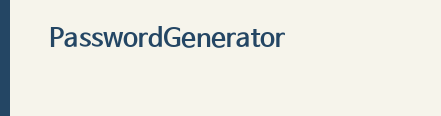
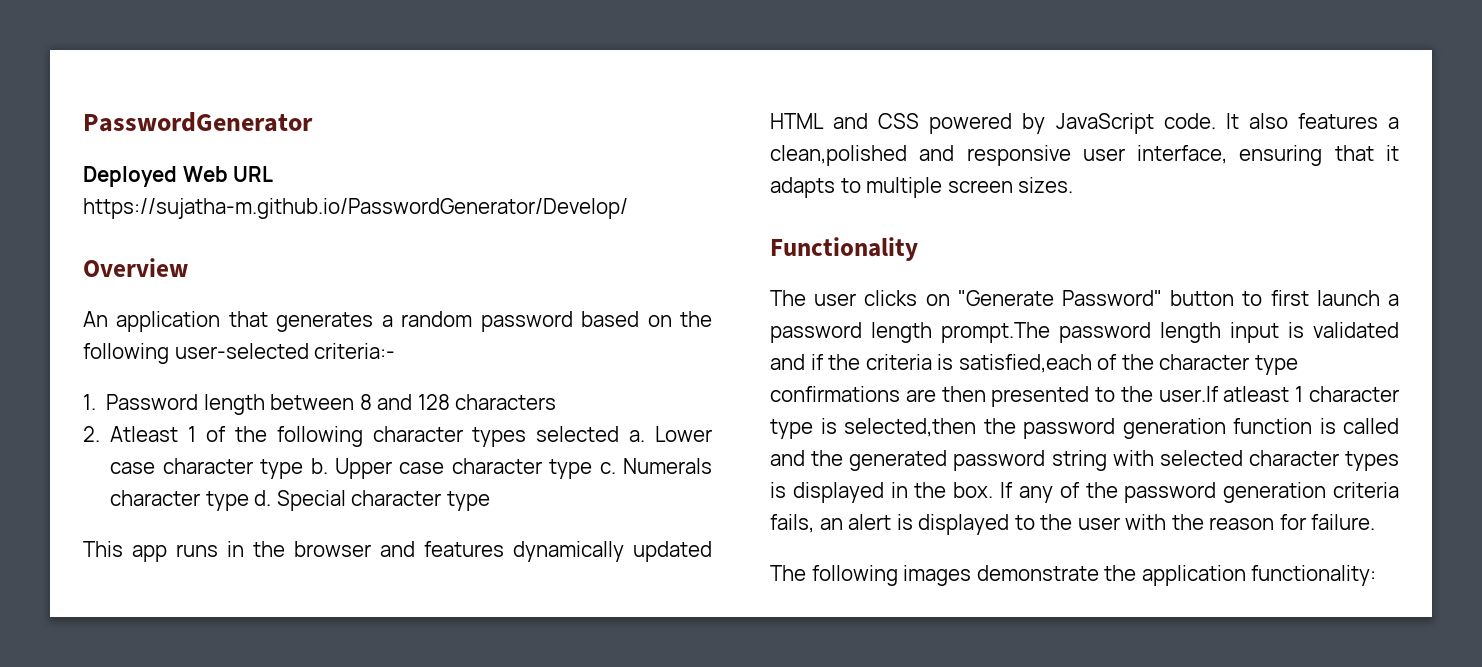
+ Deployed Web URL https://sujatha-m.github.io/PasswordGenerator/Develop/
+ Overview
+ An application that generates a random password based on the following user-selected criteria:-
+ 1. Password length between 8 and 128 characters
+ 2. Atleast 1 of the following character types selected a. Lower case character type b. Upper case character type c. Numerals character type d. Special character type
+ This app runs in the browser and features dynamically updated HTML and CSS powered by JavaScript code. It also features a clean,polished and responsive user interface, ensuring that it adapts to multiple screen sizes.
+ Functionality
+ The user clicks on "Generate Password" button to first launch a password length prompt.The password length input is validated and if the criteria is satisfied,each of the character type confirmations are then presented to the user.If atleast 1 character type is selected,then the password generation function is called and the generated password string with selected character types is displayed in the box. If any of the password generation criteria fails, an alert is displayed to the user with the reason for failure.
+ The following images demonstrate the application functionality:

